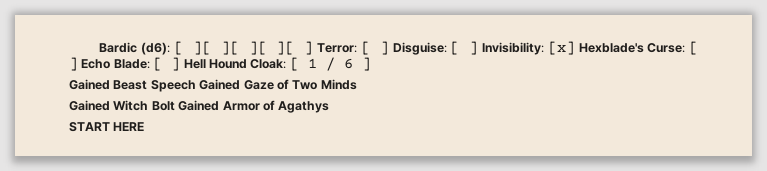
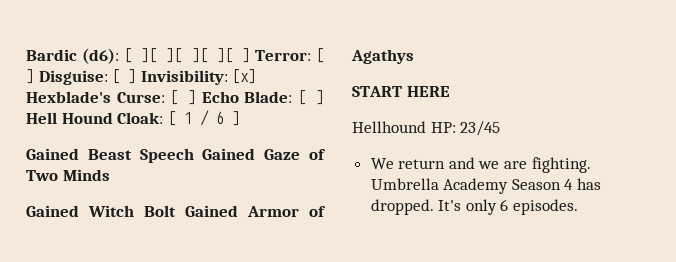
+ Hellhound HP: 23/45
+ We return and we are fighting. Umbrella Academy Season 4 has dropped. It's only 6 episodes.

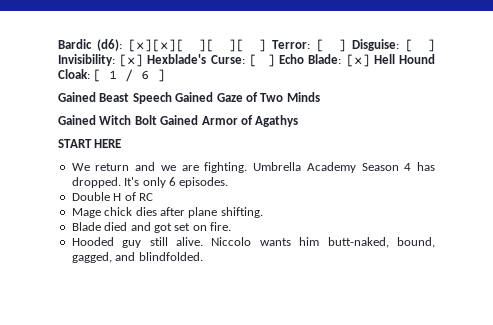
- Bardic (d6): [ ][ ][ ][ ][ ] Terror: [ ] Disguise: [ ] Invisibility: [x] Hexblade's Curse: [ ] Echo Blade: [ ] Hell Hound Cloak: [ 1 / 6 ]
+ Bardic (d6): [x][x][ ][ ][ ] Terror: [ ] Disguise: [ ] Invisibility: [x] Hexblade's Curse: [ ] Echo Blade: [x] Hell Hound Cloak: [ 1 / 6 ]
- Hellhound HP: 23/45
+ Double H of RC
+ Mage chick dies after plane shifting.
+ Blade died and got set on fire.
+ Hooded guy still alive. Niccolo wants him butt-naked, bound, gagged, and blindfolded.

